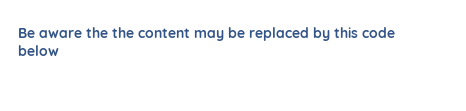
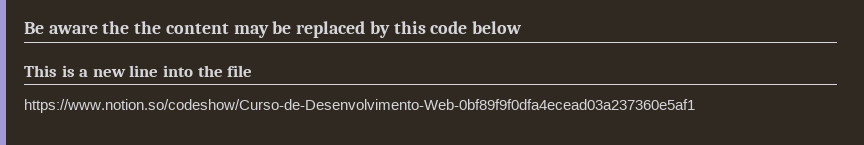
+ This is a new line into the file
+ https://www.notion.so/codeshow/Curso-de-Desenvolvimento-Web-0bf89f9f0dfa4ecead03a237360e5af1

